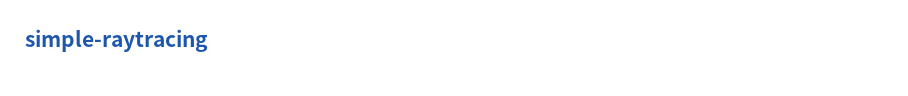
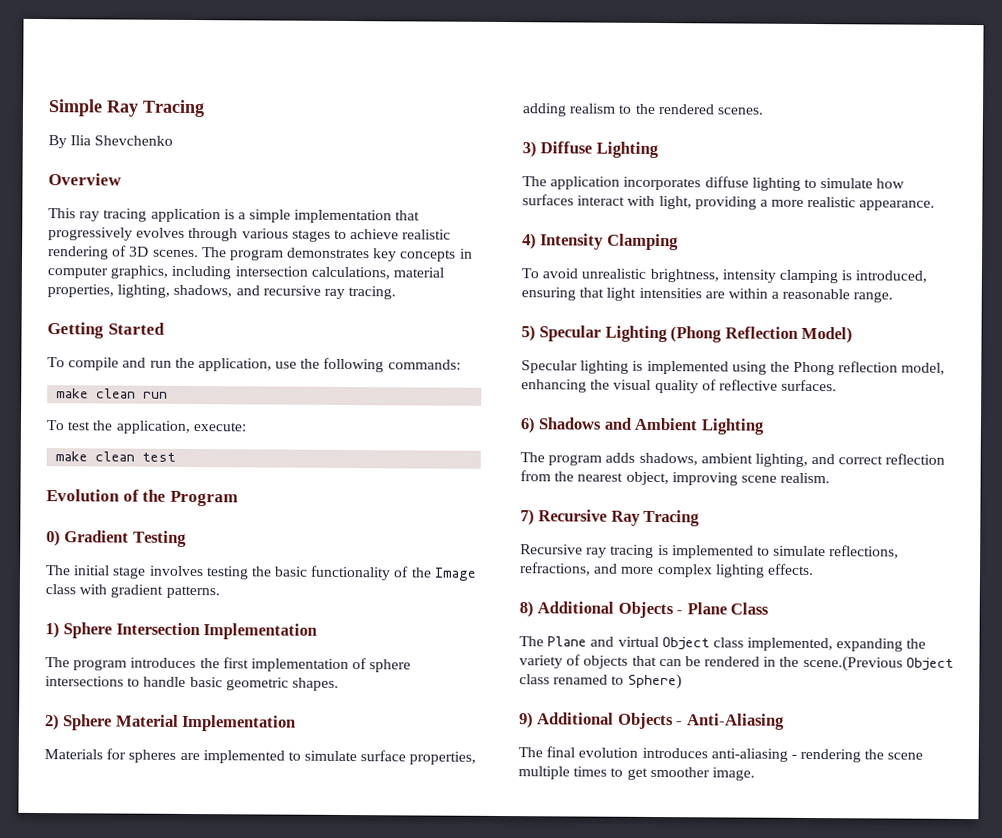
- simple-raytracing
+ Simple Ray Tracing
+ By Ilia Shevchenko
+ Overview
+ This ray tracing application is a simple implementation that progressively evolves through various stages to achieve realistic rendering of 3D scenes. The program demonstrates key concepts in computer graphics, including intersection calculations, material properties, lighting, shadows, and recursive ray tracing.
+ Getting Started
+ To compile and run the application, use the following commands:
+ make clean run
+ To test the application, execute:
+ make clean test
+ Evolution of the Program
+ 0) Gradient Testing
+ The initial stage involves testing the basic functionality of the Image class with gradient patterns.
+ 1) Sphere Intersection Implementation
+ The program introduces the first implementation of sphere intersections to handle basic geometric shapes.
+ 2) Sphere Material Implementation
+ Materials for spheres are implemented to simulate surface properties, adding realism to the rendered scenes.
+ 3) Diffuse Lighting
+ The application incorporates diffuse lighting to simulate how surfaces interact with light, providing a more realistic appearance.
+ 4) Intensity Clamping
+ To avoid unrealistic brightness, intensity clamping is introduced, ensuring that light intensities are within a reasonable range.
+ 5) Specular Lighting (Phong Reflection Model)
+ Specular lighting is implemented using the Phong reflection model, enhancing the visual quality of reflective surfaces.
+ 6) Shadows and Ambient Lighting
+ The program adds shadows, ambient lighting, and correct reflection from the nearest object, improving scene realism.
+ 7) Recursive Ray Tracing
+ Recursive ray tracing is implemented to simulate reflections, refractions, and more complex lighting effects.
+ 8) Additional Objects - Plane Class
+ The Plane and virtual Object class implemented, expanding the variety of objects that can be rendered in the scene.(Previous Object class renamed to Sphere)
+ 9) Additional Objects - Anti-Aliasing
+ The final evolution introduces anti-aliasing - rendering the scene multiple times to get smoother image.

